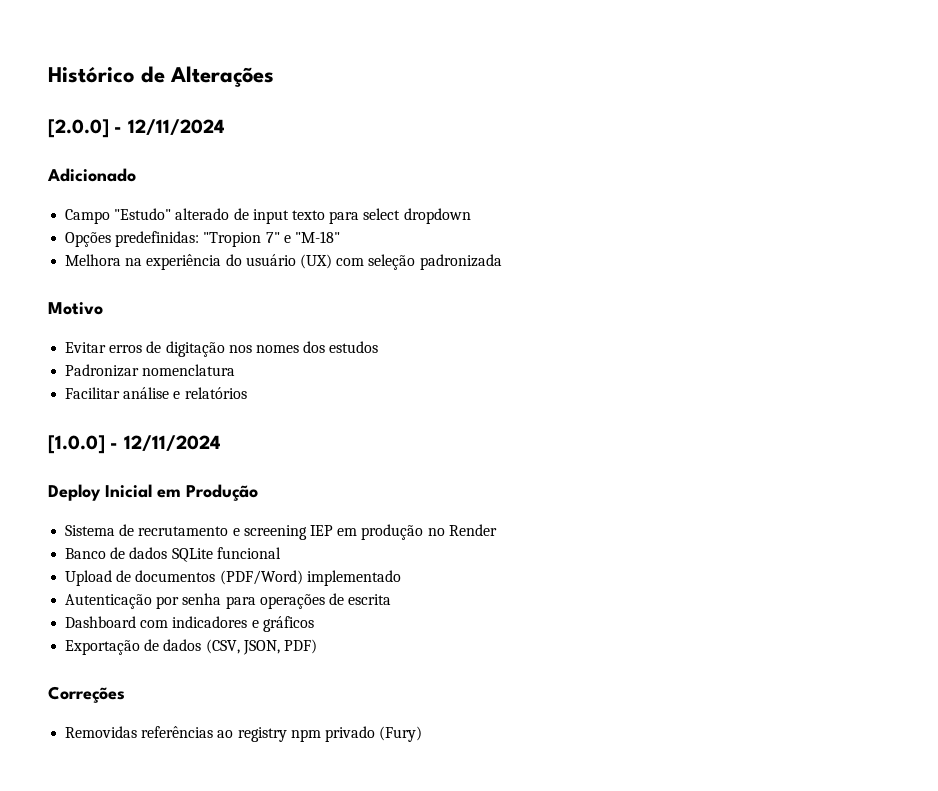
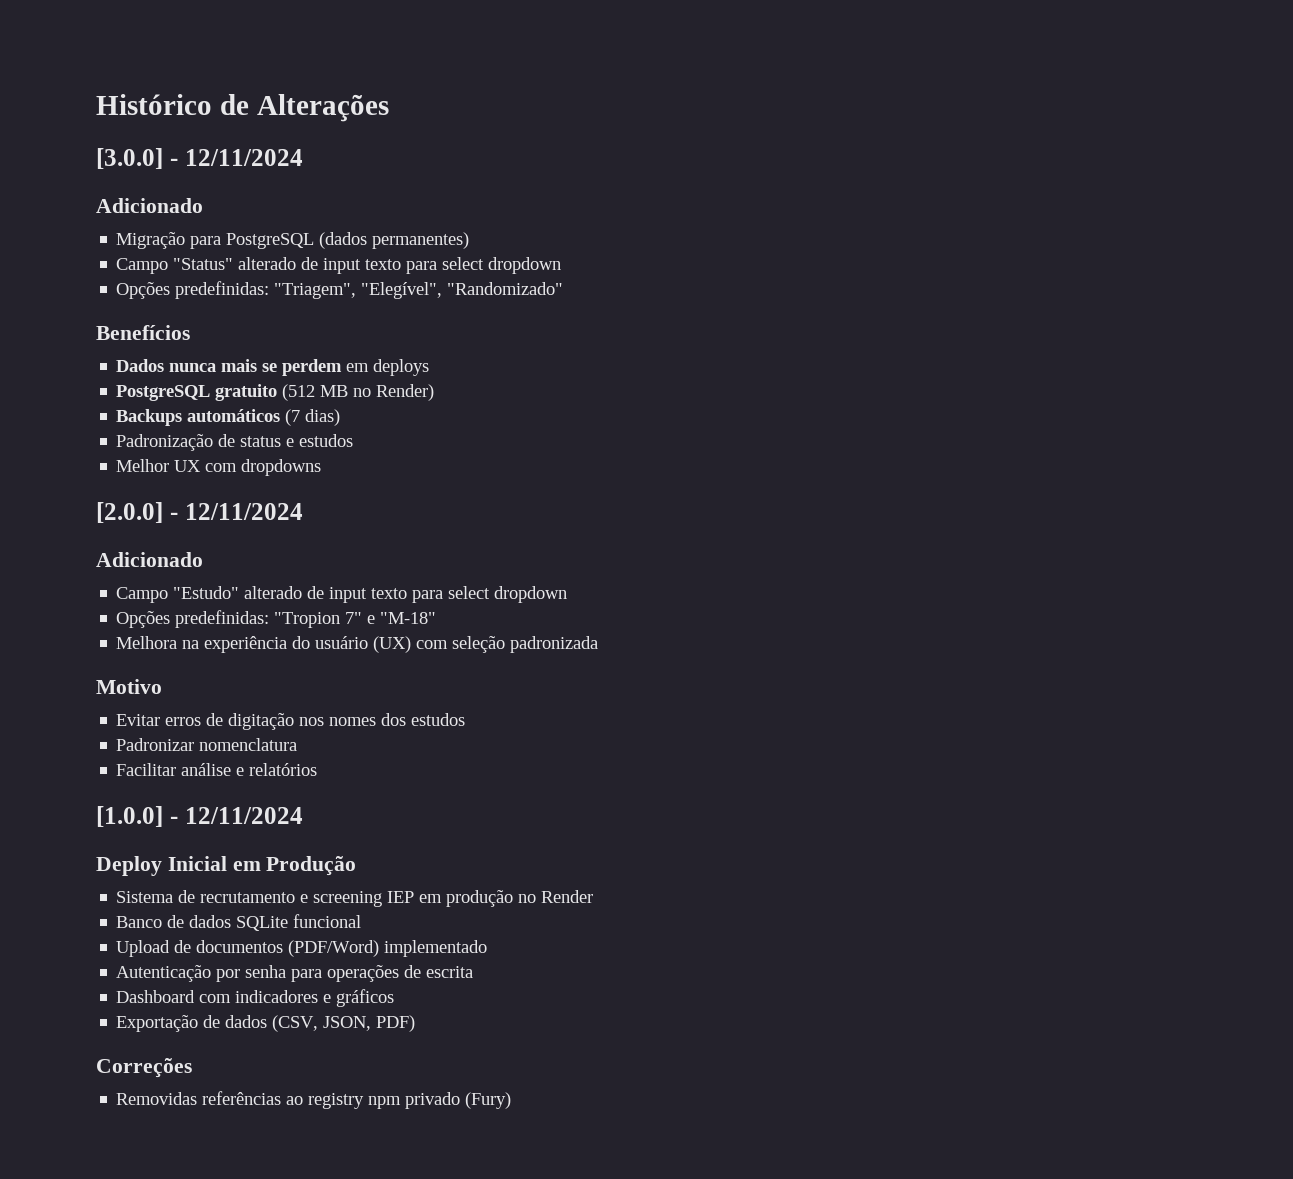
+ [3.0.0] - 12/11/2024
+ Adicionado
+ Migração para PostgreSQL (dados permanentes)
+ Campo "Status" alterado de input texto para select dropdown
+ Opções predefinidas: "Triagem", "Elegível", "Randomizado"
+ Benefícios
+ Dados nunca mais se perdem em deploys
+ PostgreSQL gratuito (512 MB no Render)
+ Backups automáticos (7 dias)
+ Padronização de status e estudos
+ Melhor UX com dropdowns

